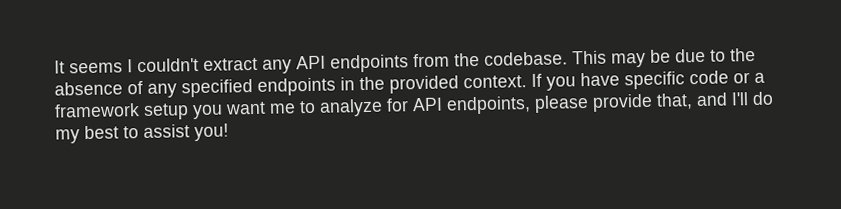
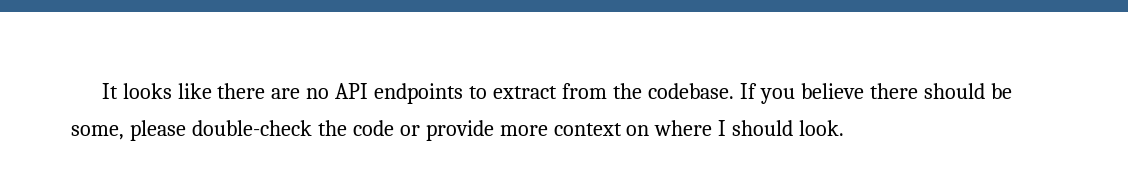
- It seems I couldn't extract any API endpoints from the codebase. This may be due to the absence of any specified endpoints in the provided context. If you have specific code or a framework setup you want me to analyze for API endpoints, please provide that, and I'll do my best to assist you!
+ It looks like there are no API endpoints to extract from the codebase. If you believe there should be some, please double-check the code or provide more context on where I should look.

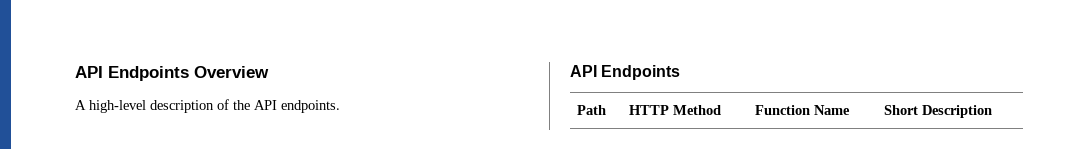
- It looks like there are no API endpoints to extract from the codebase. If you believe there should be some, please double-check the code or provide more context on where I should look.
+ API Endpoints Overview
+ A high-level description of the API endpoints.
+ API Endpoints
+ Path | HTTP Method | Function Name | Short Description

